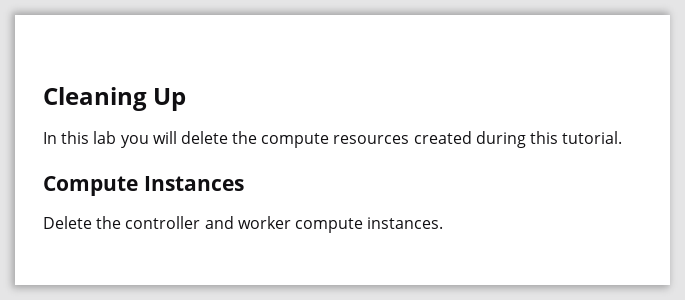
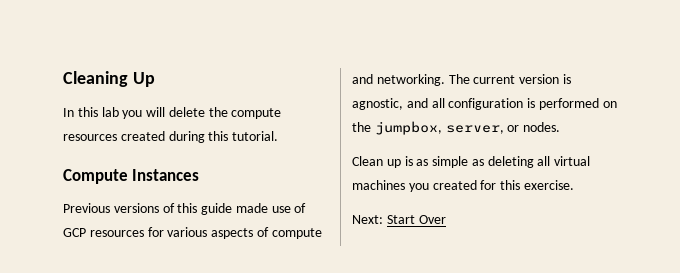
- Delete the controller and worker compute instances.
+ Previous versions of this guide made use of GCP resources for various aspects of compute and networking. The current version is agnostic, and all configuration is performed on the jumpbox, server, or nodes.
+ Clean up is as simple as deleting all virtual machines you created for this exercise.
+ Next: Start Over

